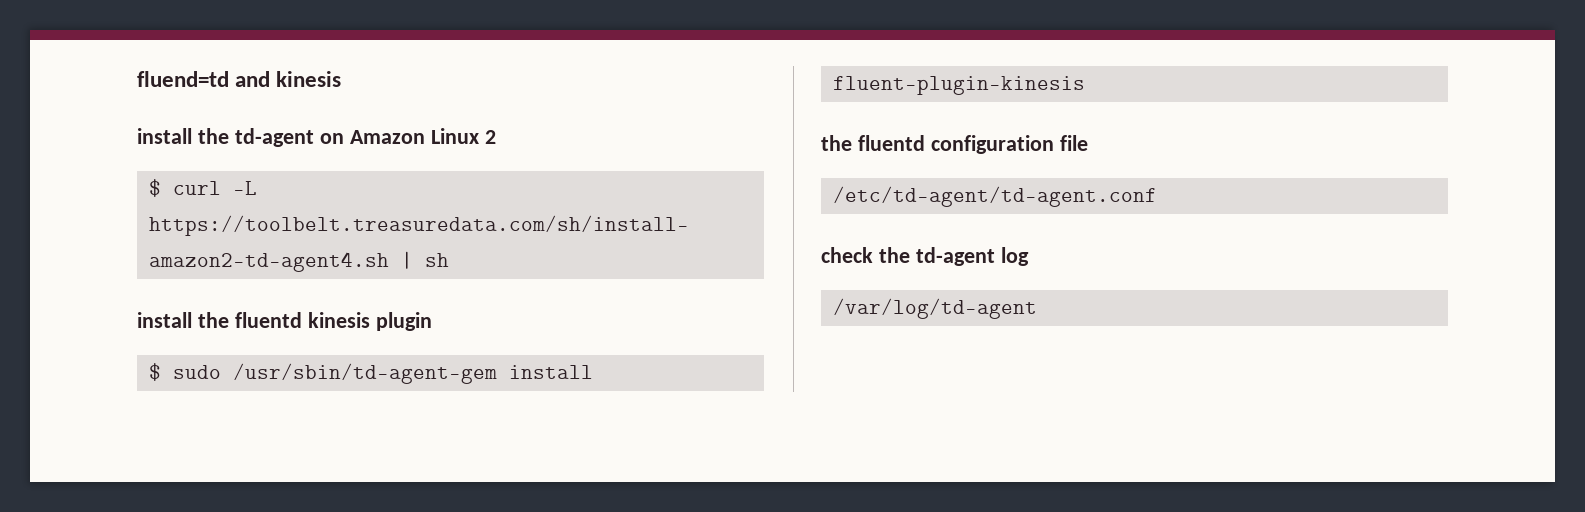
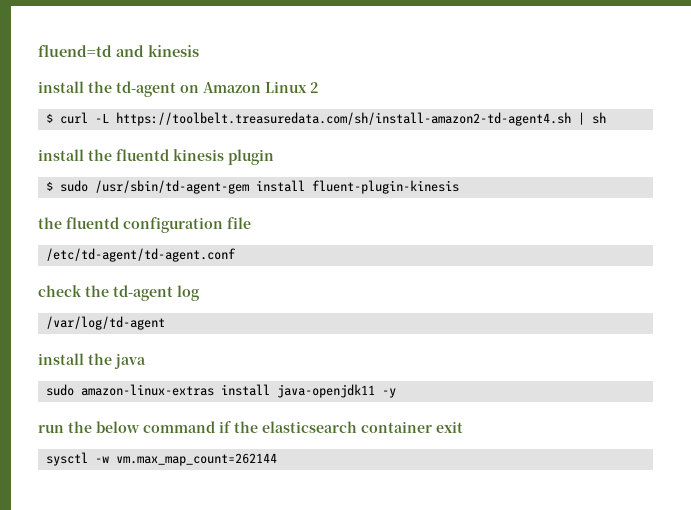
+ install the java
+ sudo amazon-linux-extras install java-openjdk11 -y
+ run the below command if the elasticsearch container exit
+ sysctl -w vm.max_map_count=262144

